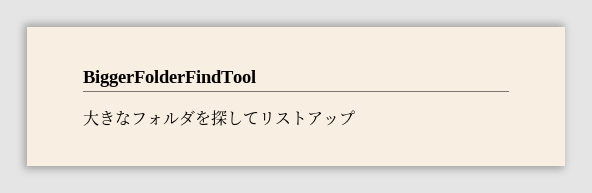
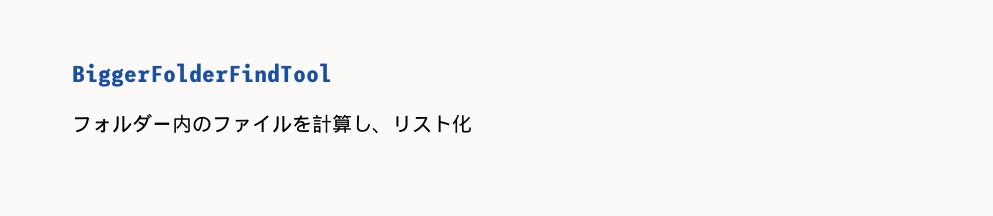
- 大きなフォルダを探してリストアップ
+ フォルダー内のファイルを計算し、リスト化

